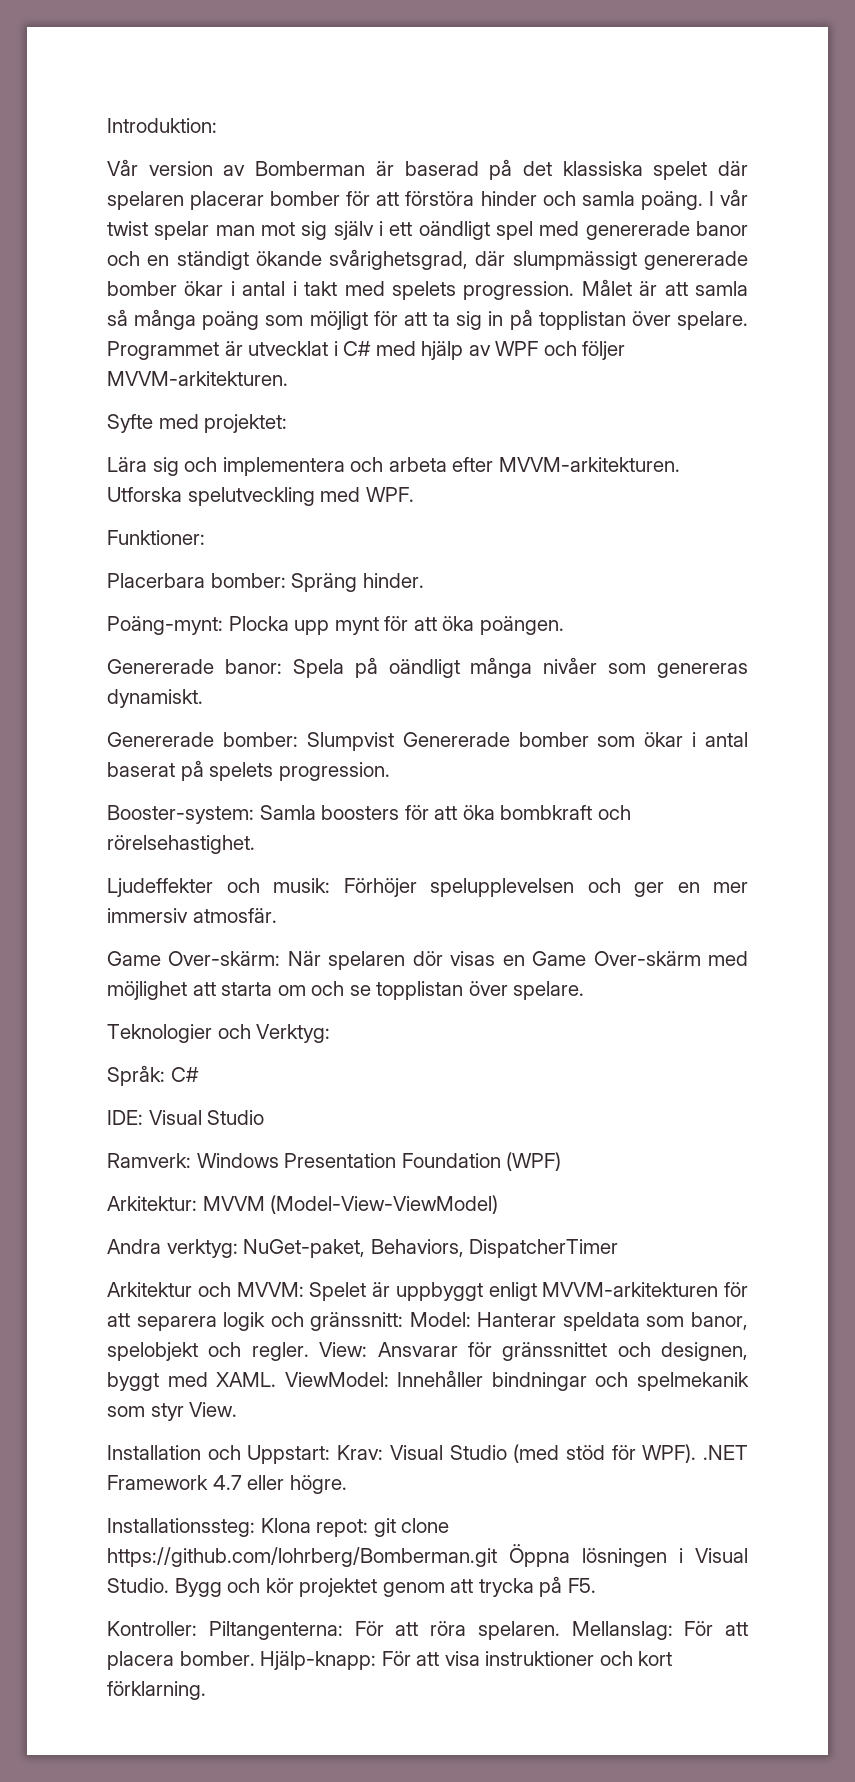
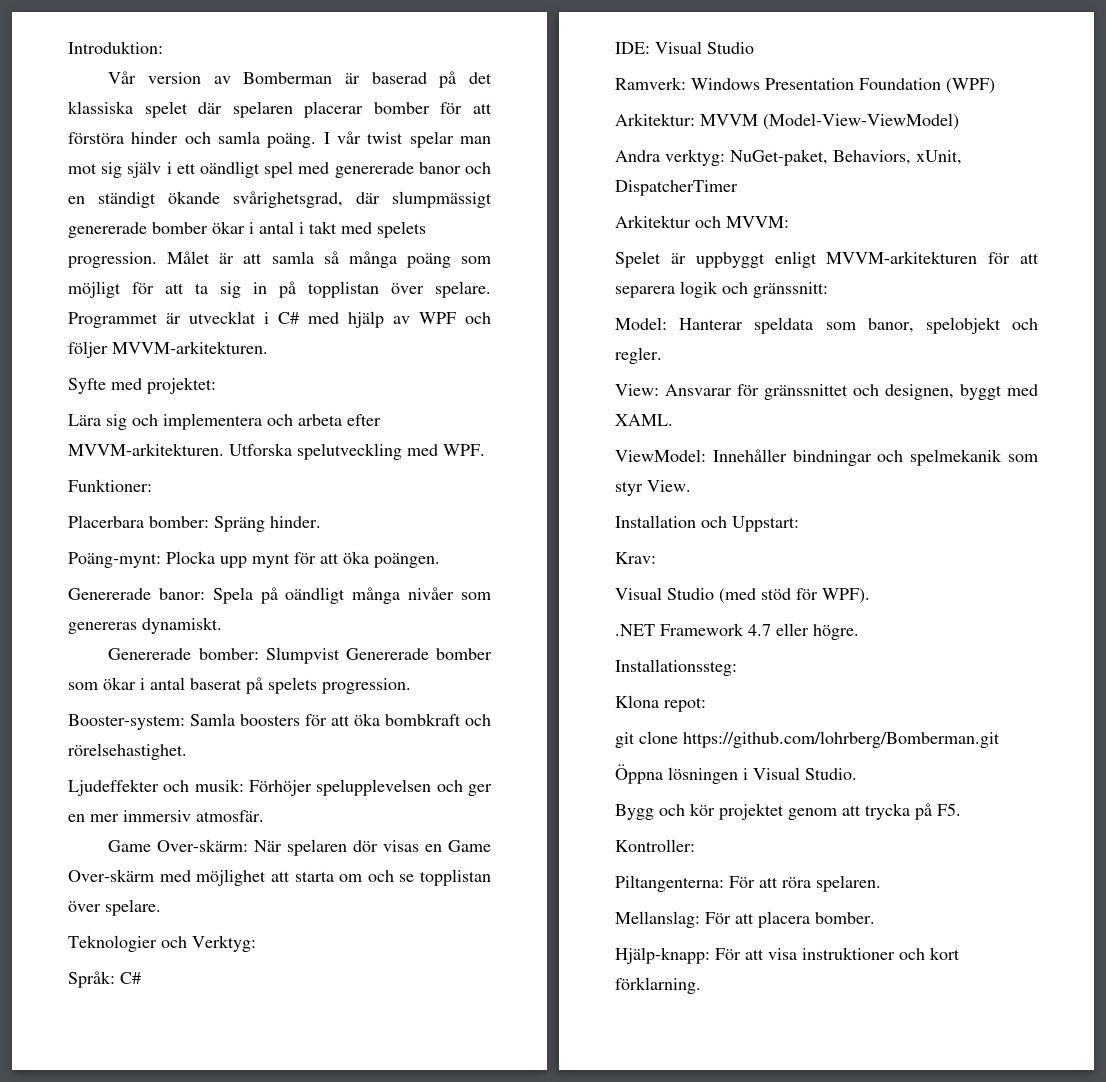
- Andra verktyg: NuGet-paket, Behaviors, DispatcherTimer
+ Andra verktyg: NuGet-paket, Behaviors, xUnit, DispatcherTimer
- Arkitektur och MVVM: Spelet är uppbyggt enligt MVVM-arkitekturen för att separera logik och gränssnitt: Model: Hanterar speldata som banor, spelobjekt och regler. View: Ansvarar för gränssnittet och designen, byggt med XAML. ViewModel: Innehåller bindningar och spelmekanik som styr View.
+ Arkitektur och MVVM:
+ Spelet är uppbyggt enligt MVVM-arkitekturen för att separera logik och gränssnitt:
+ Model: Hanterar speldata som banor, spelobjekt och regler.
+ View: Ansvarar för gränssnittet och designen, byggt med XAML.
+ ViewModel: Innehåller bindningar och spelmekanik som styr View.
- Installation och Uppstart: Krav: Visual Studio (med stöd för WPF). .NET Framework 4.7 eller högre.
+ Installation och Uppstart:
+ Krav:
+ Visual Studio (med stöd för WPF).
+ .NET Framework 4.7 eller högre.
- Installationssteg: Klona repot: git clone https://github.com/lohrberg/Bomberman.git Öppna lösningen i Visual Studio. Bygg och kör projektet genom att trycka på F5.
+ Installationssteg:
+ Klona repot:
+ git clone https://github.com/lohrberg/Bomberman.git
+ Öppna lösningen i Visual Studio.
+ Bygg och kör projektet genom att trycka på F5.
- Kontroller: Piltangenterna: För att röra spelaren. Mellanslag: För att placera bomber. Hjälp-knapp: För att visa instruktioner och kort förklarning.
+ Kontroller:
+ Piltangenterna: För att röra spelaren.
+ Mellanslag: För att placera bomber.
+ Hjälp-knapp: För att visa instruktioner och kort förklarning.

